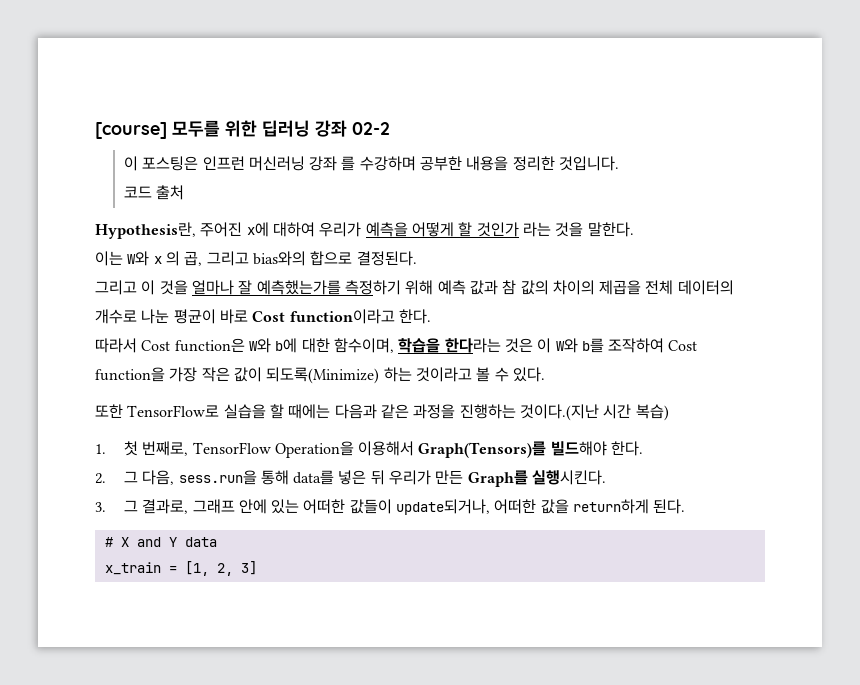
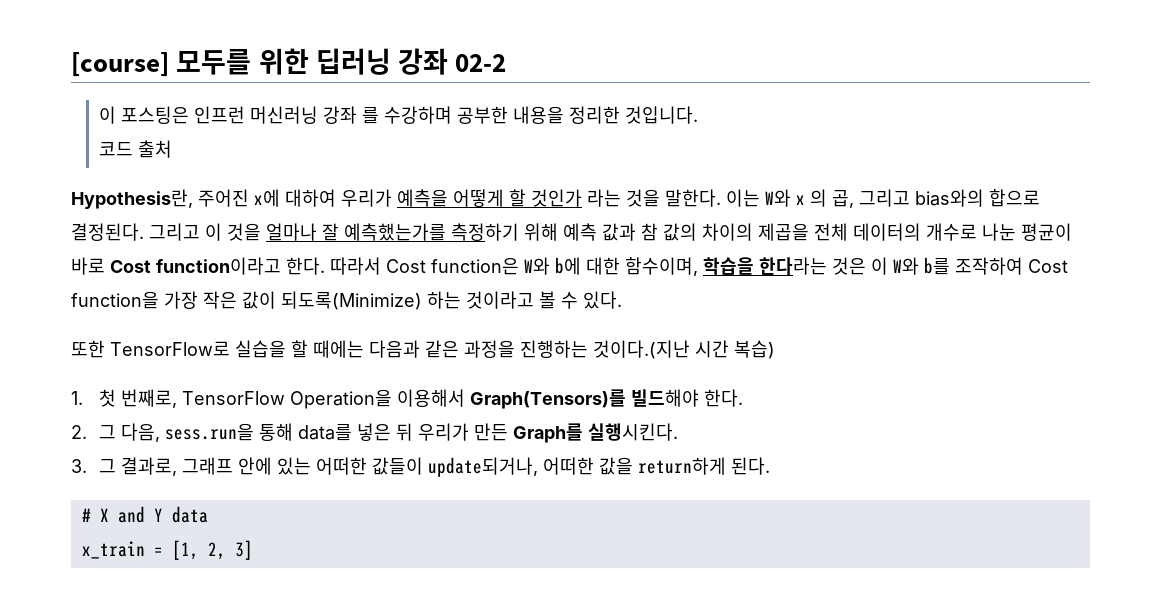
- Hypothesis란, 주어진 x에 대하여 우리가 예측을 어떻게 할 것인가 라는 것을 말한다.
- 이는 W와 x 의 곱, 그리고 bias와의 합으로 결정된다.
- 그리고 이 것을 얼마나 잘 예측했는가를 측정하기 위해 예측 값과 참 값의 차이의 제곱을 전체 데이터의 개수로 나눈 평균이 바로 Cost function이라고 한다.
- 따라서 Cost function은 W와 b에 대한 함수이며, 학습을 한다라는 것은 이 W와 b를 조작하여 Cost function을 가장 작은 값이 되도록(Minimize) 하는 것이라고 볼 수 있다.
+ Hypothesis란, 주어진 x에 대하여 우리가 예측을 어떻게 할 것인가 라는 것을 말한다. 이는 W와 x 의 곱, 그리고 bias와의 합으로 결정된다. 그리고 이 것을 얼마나 잘 예측했는가를 측정하기 위해 예측 값과 참 값의 차이의 제곱을 전체 데이터의 개수로 나눈 평균이 바로 Cost function이라고 한다. 따라서 Cost function은 W와 b에 대한 함수이며, 학습을 한다라는 것은 이 W와 b를 조작하여 Cost function을 가장 작은 값이 되도록(Minimize) 하는 것이라고 볼 수 있다.

